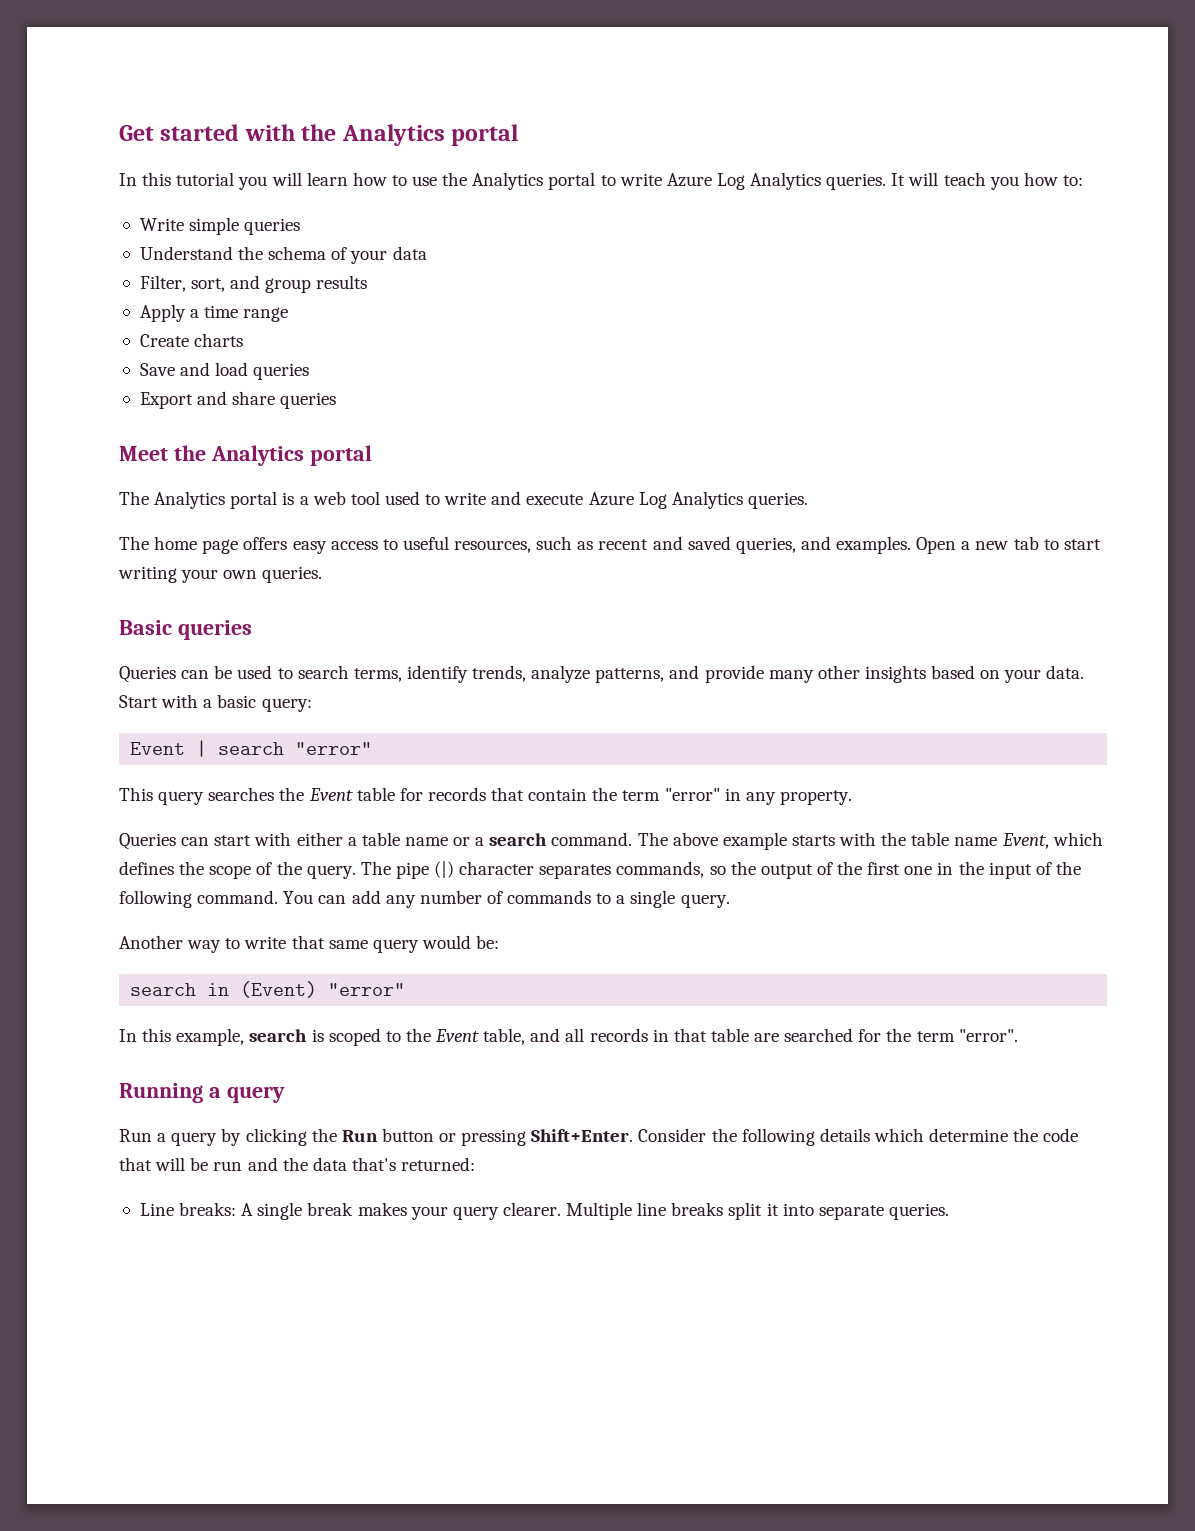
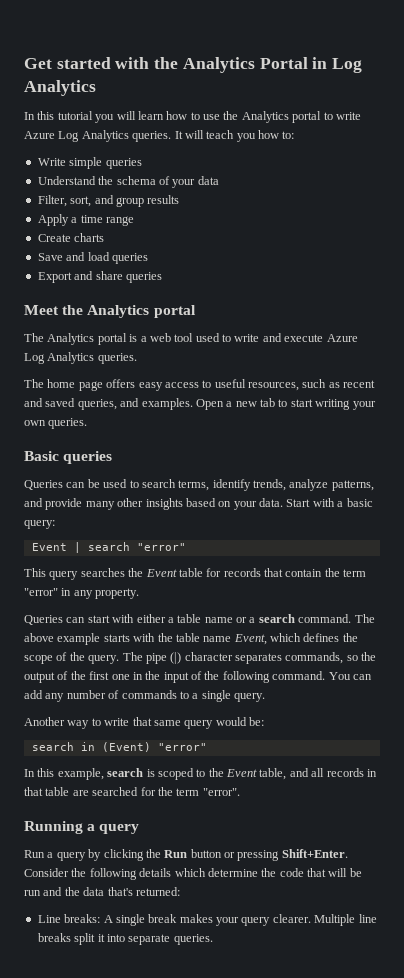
- Get started with the Analytics portal
+ Get started with the Analytics Portal in Log Analytics

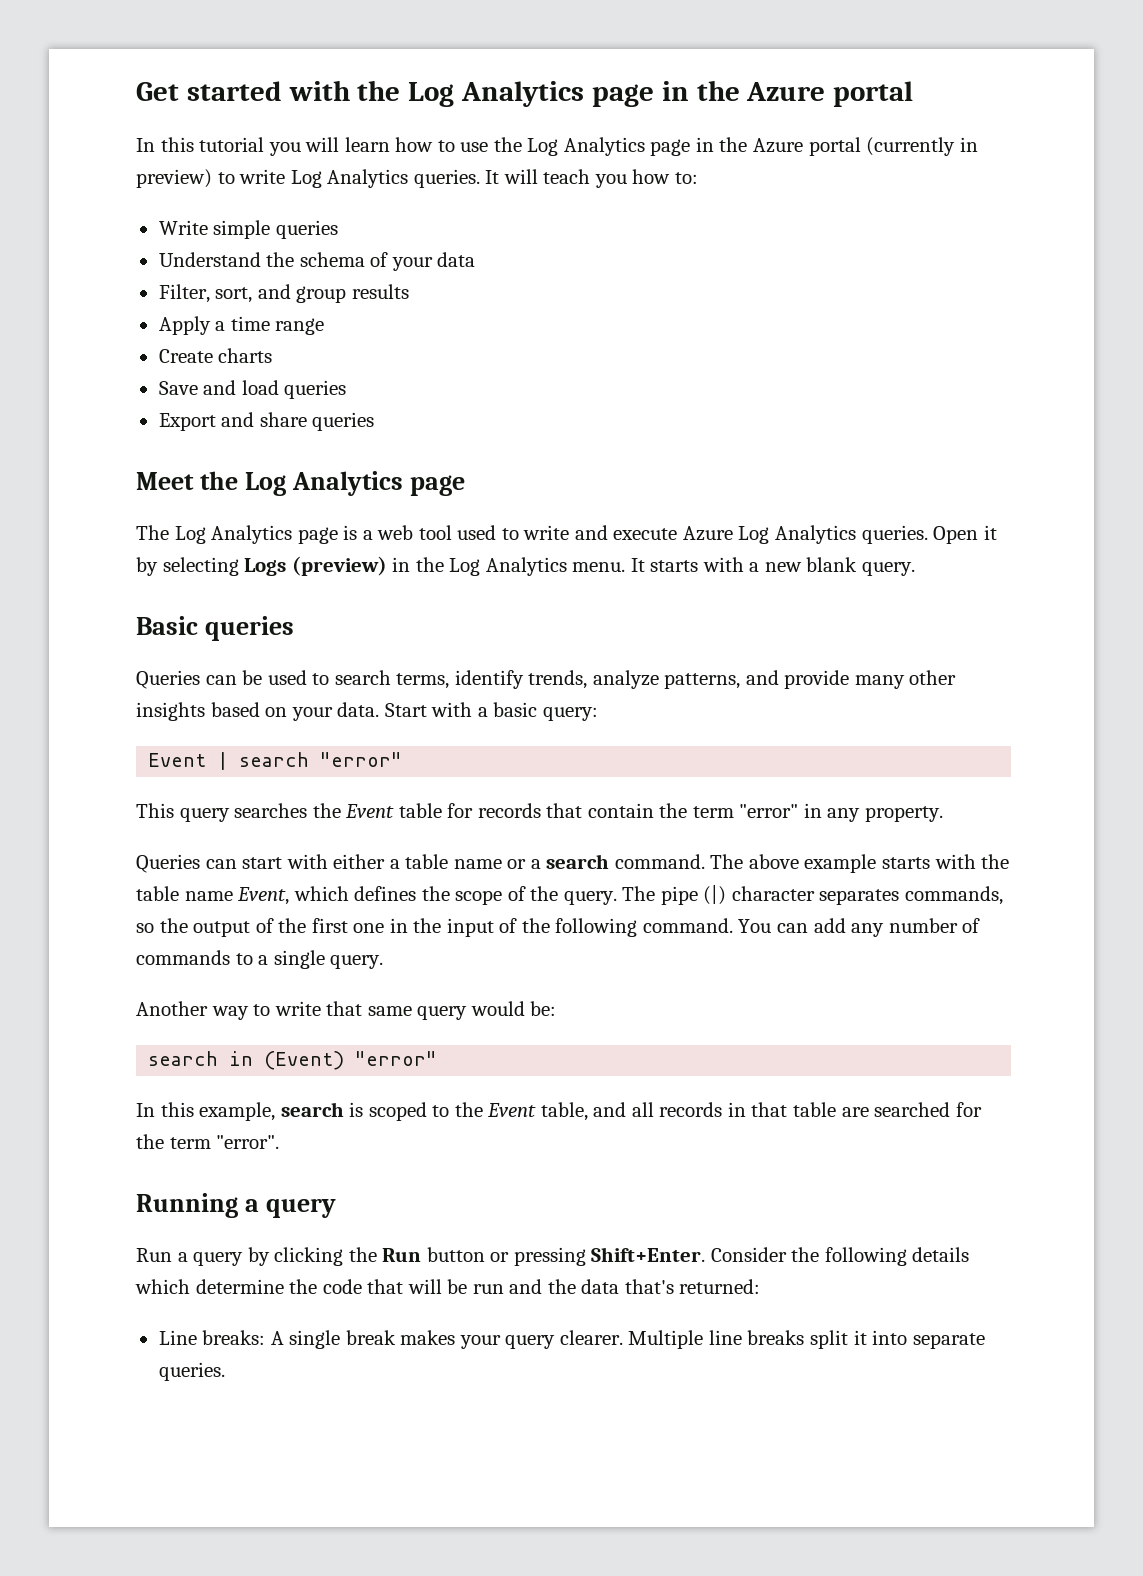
- Get started with the Analytics Portal in Log Analytics
+ Get started with the Log Analytics page in the Azure portal
- In this tutorial you will learn how to use the Analytics portal to write Azure Log Analytics queries.
+ In this tutorial you will learn how to use the Log Analytics page in the Azure portal (currently in preview) to write Log Analytics queries.
- Meet the Analytics portal
- The Analytics portal is a web tool used to write and execute Azure Log Analytics queries.
- The home page offers easy access to useful resources, such as recent and saved queries, and examples. Open a new tab to start writing your own queries.
+ Meet the Log Analytics page
+ The Log Analytics page is a web tool used to write and execute Azure Log Analytics queries. Open it by selecting Logs (preview) in the Log Analytics menu. It starts with a new blank query.

